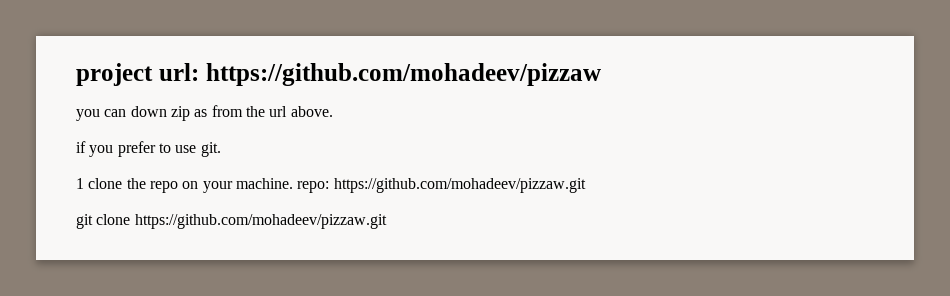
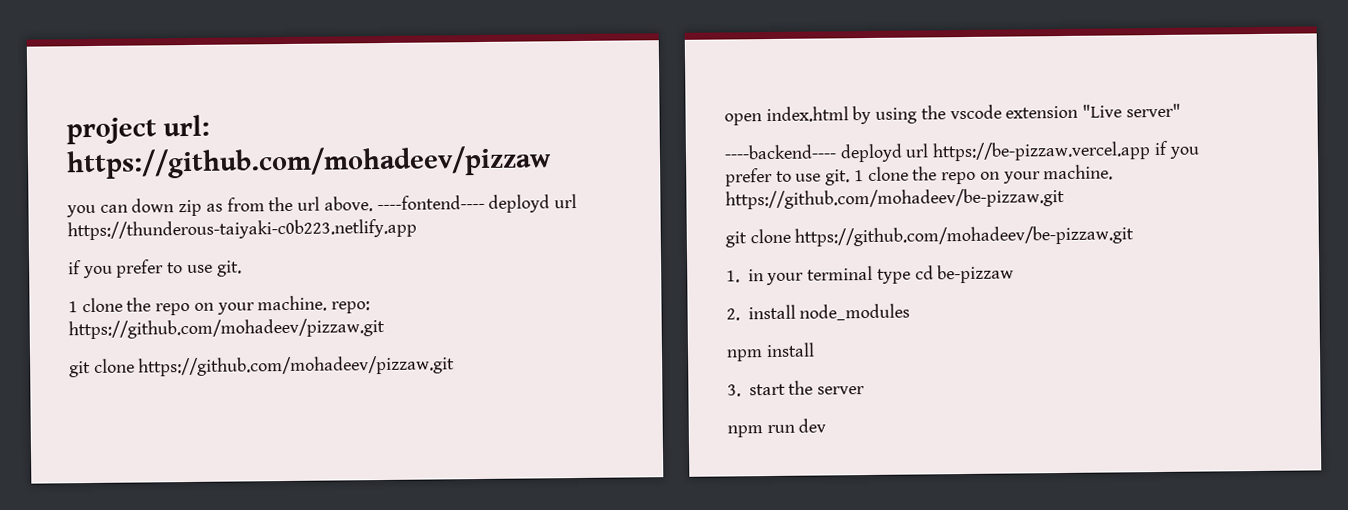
+ ----fontend---- deployd url https://thunderous-taiyaki-c0b223.netlify.app
+ open index.html by using the vscode extension "Live server"
+ ----backend---- deployd url https://be-pizzaw.vercel.app if you prefer to use git. 1 clone the repo on your machine. https://github.com/mohadeev/be-pizzaw.git
+ git clone https://github.com/mohadeev/be-pizzaw.git
+ 1. in your terminal type cd be-pizzaw
+ 2. install node_modules
+ npm install
+ 3. start the server
+ npm run dev

